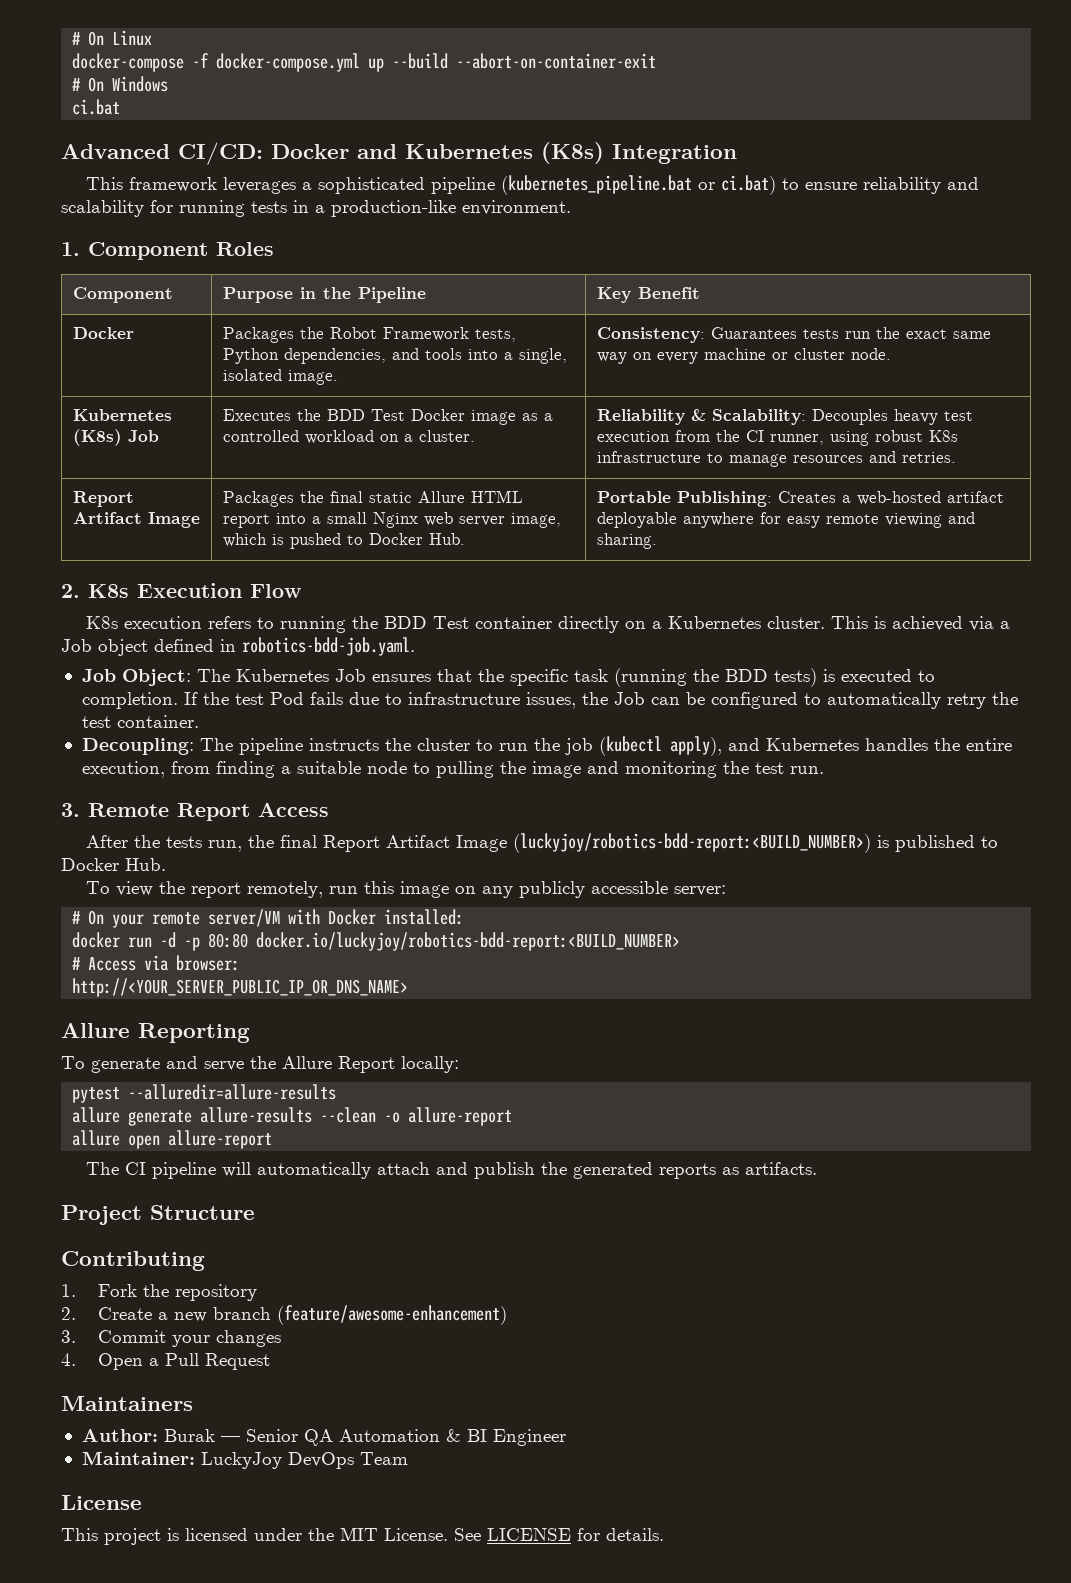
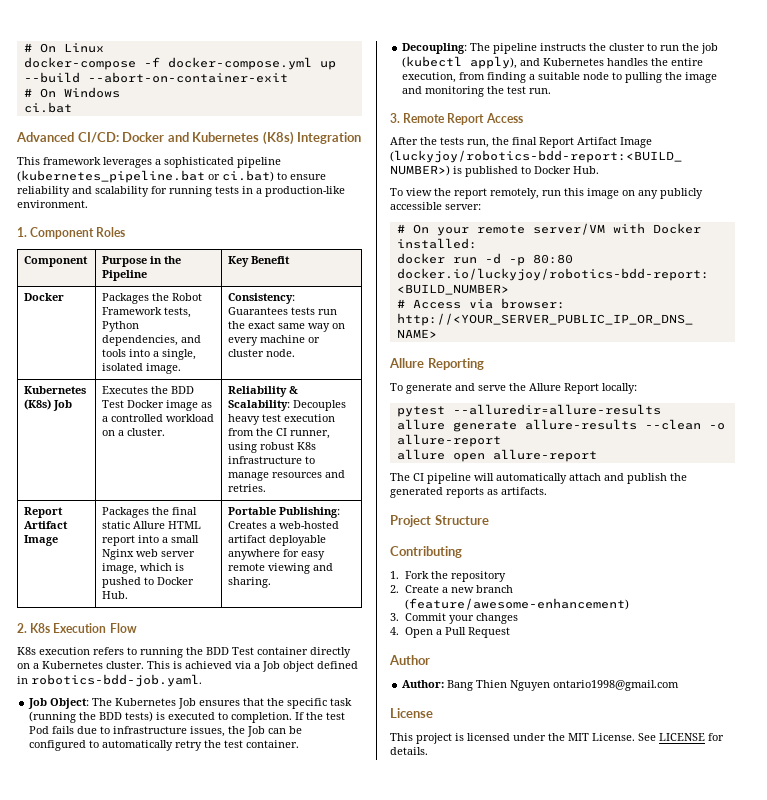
- Maintainers
+ Author
- Author: Burak — Senior QA Automation & BI Engineer
- Maintainer: LuckyJoy DevOps Team
+ Author: Bang Thien Nguyen ontario1998@gmail.com

